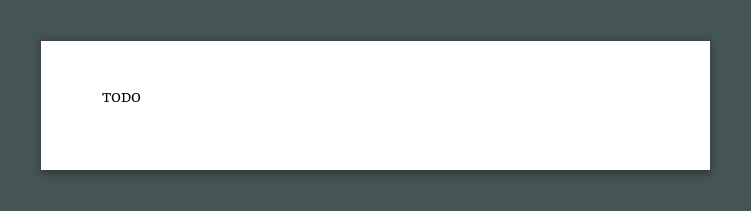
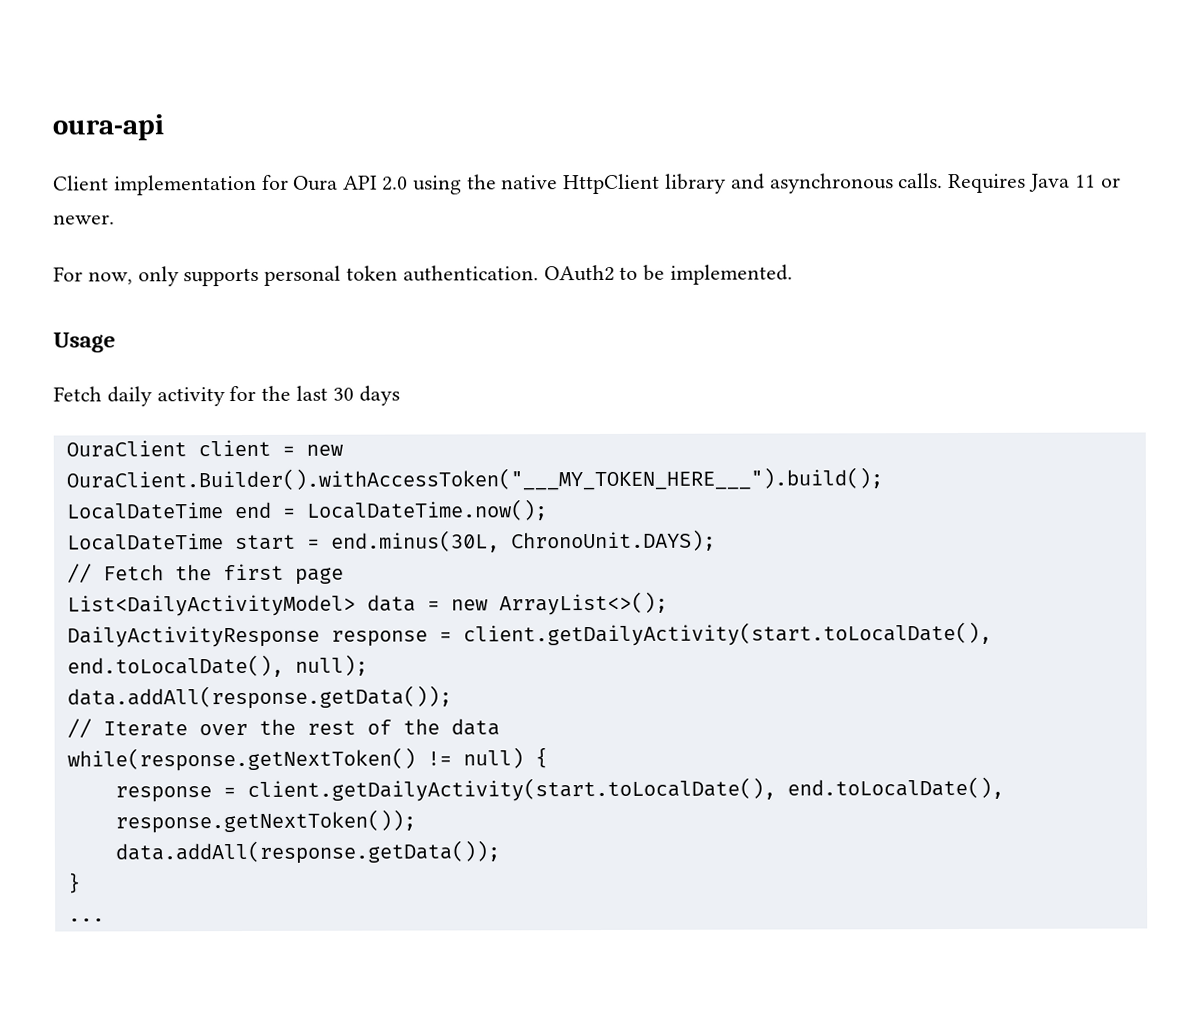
- TODO
+ oura-api
+ Client implementation for Oura API 2.0 using the native HttpClient library and asynchronous calls. Requires Java 11 or newer.
+ For now, only supports personal token authentication. OAuth2 to be implemented.
+ Usage
+ Fetch daily activity for the last 30 days
+ OuraClient client = new OuraClient.Builder().withAccessToken("___MY_TOKEN_HERE___").build();
+ LocalDateTime end = LocalDateTime.now();
+ LocalDateTime start = end.minus(30L, ChronoUnit.DAYS);
+ // Fetch the first page
+ List<DailyActivityModel> data = new ArrayList<>();
+ DailyActivityResponse response = client.getDailyActivity(start.toLocalDate(), end.toLocalDate(), null);
+ data.addAll(response.getData());
+ // Iterate over the rest of the data
+ while(response.getNextToken() != null) {
+ response = client.getDailyActivity(start.toLocalDate(), end.toLocalDate(), response.getNextToken());
+ data.addAll(response.getData());
+ }
+ ...

